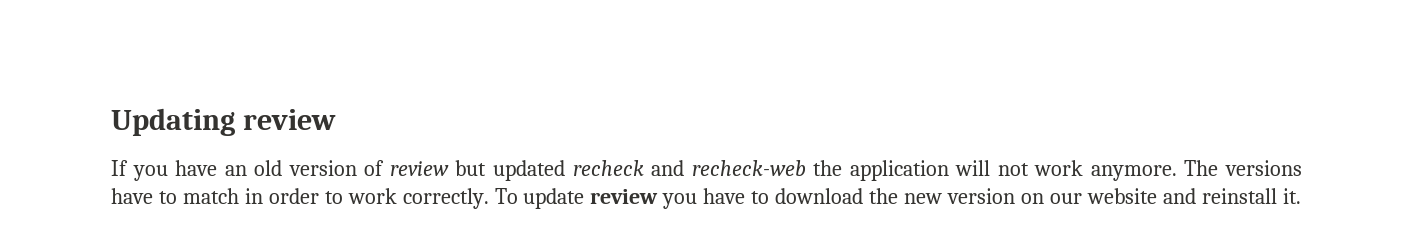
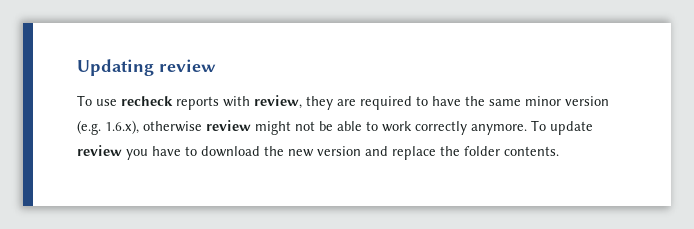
- If you have an old version of review but updated recheck and recheck-web the application will not work anymore. The versions have to match in order to work correctly.
+ To use recheck reports with review, they are required to have the same minor version (e.g. 1.6.x), otherwise review might not be able to work correctly anymore.
- To update review you have to download the new version on our website and reinstall it.
+ To update review you have to download the new version and replace the folder contents.

